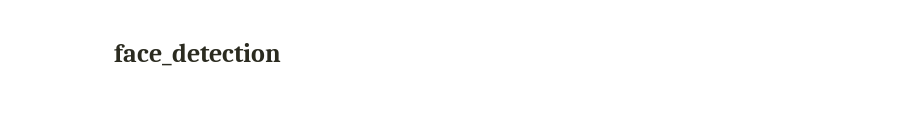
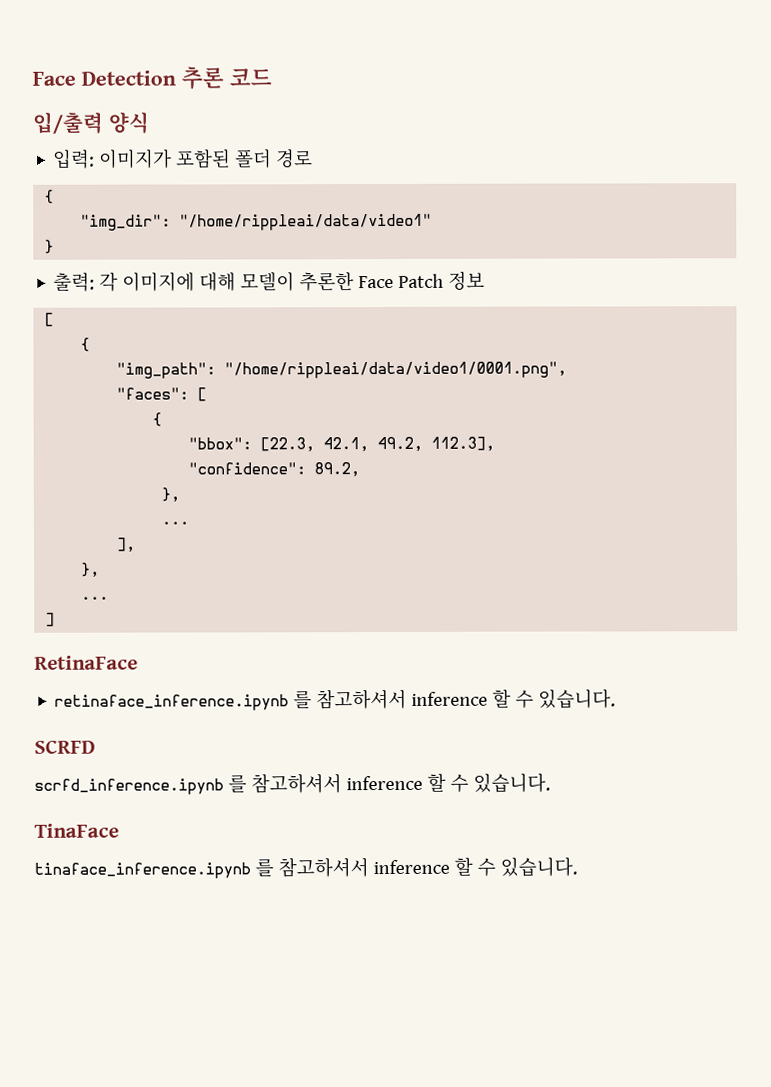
- face_detection
+ Face Detection 추론 코드
+ 입/출력 양식
+ 입력: 이미지가 포함된 폴더 경로
+ {
+ "img_dir": "/home/rippleai/data/video1"
+ }
+ 출력: 각 이미지에 대해 모델이 추론한 Face Patch 정보
+ [
+ {
+ "img_path": "/home/rippleai/data/video1/0001.png",
+ "faces": [
+ {
+ "bbox": [22.3, 42.1, 49.2, 112.3],
+ "confidence": 89.2,
+ },
+ ...
+ ],
+ },
+ ...
+ ]
+ RetinaFace
+ retinaface_inference.ipynb 를 참고하셔서 inference 할 수 있습니다.
+ SCRFD
+ scrfd_inference.ipynb 를 참고하셔서 inference 할 수 있습니다.
+ TinaFace
+ tinaface_inference.ipynb 를 참고하셔서 inference 할 수 있습니다.

